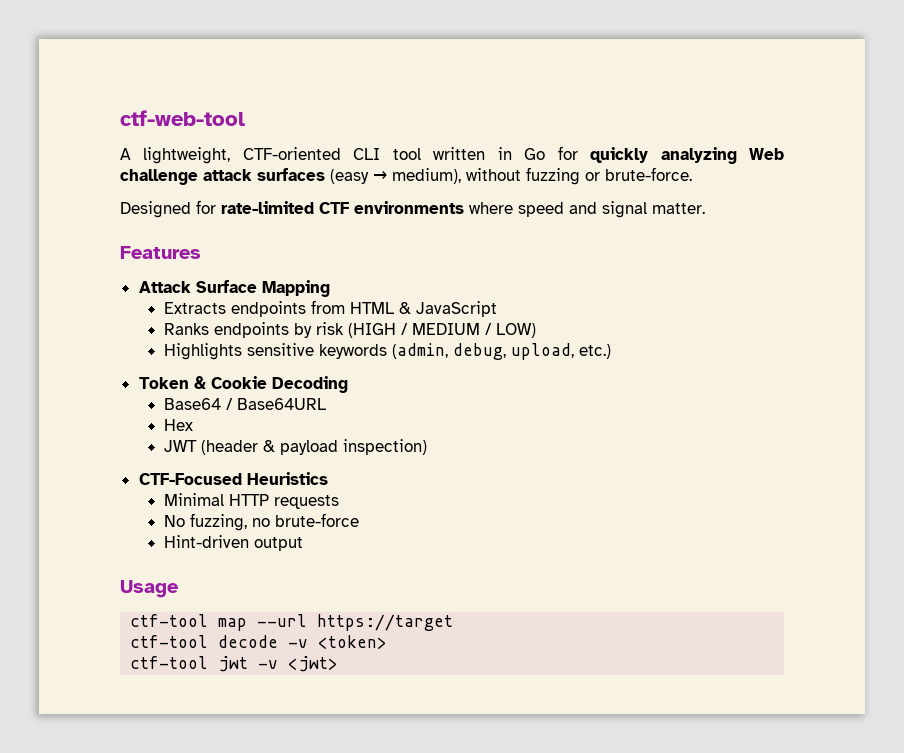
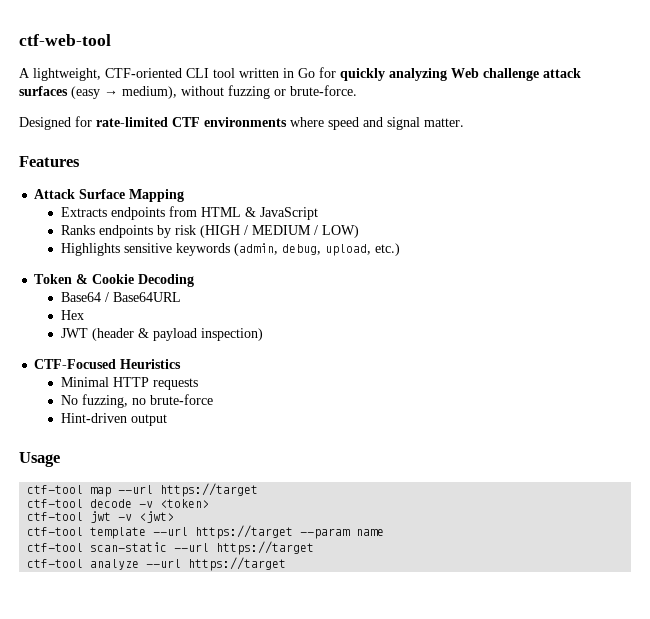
+ ctf-tool template --url https://target --param name
+ ctf-tool scan-static --url https://target
+ ctf-tool analyze --url https://target

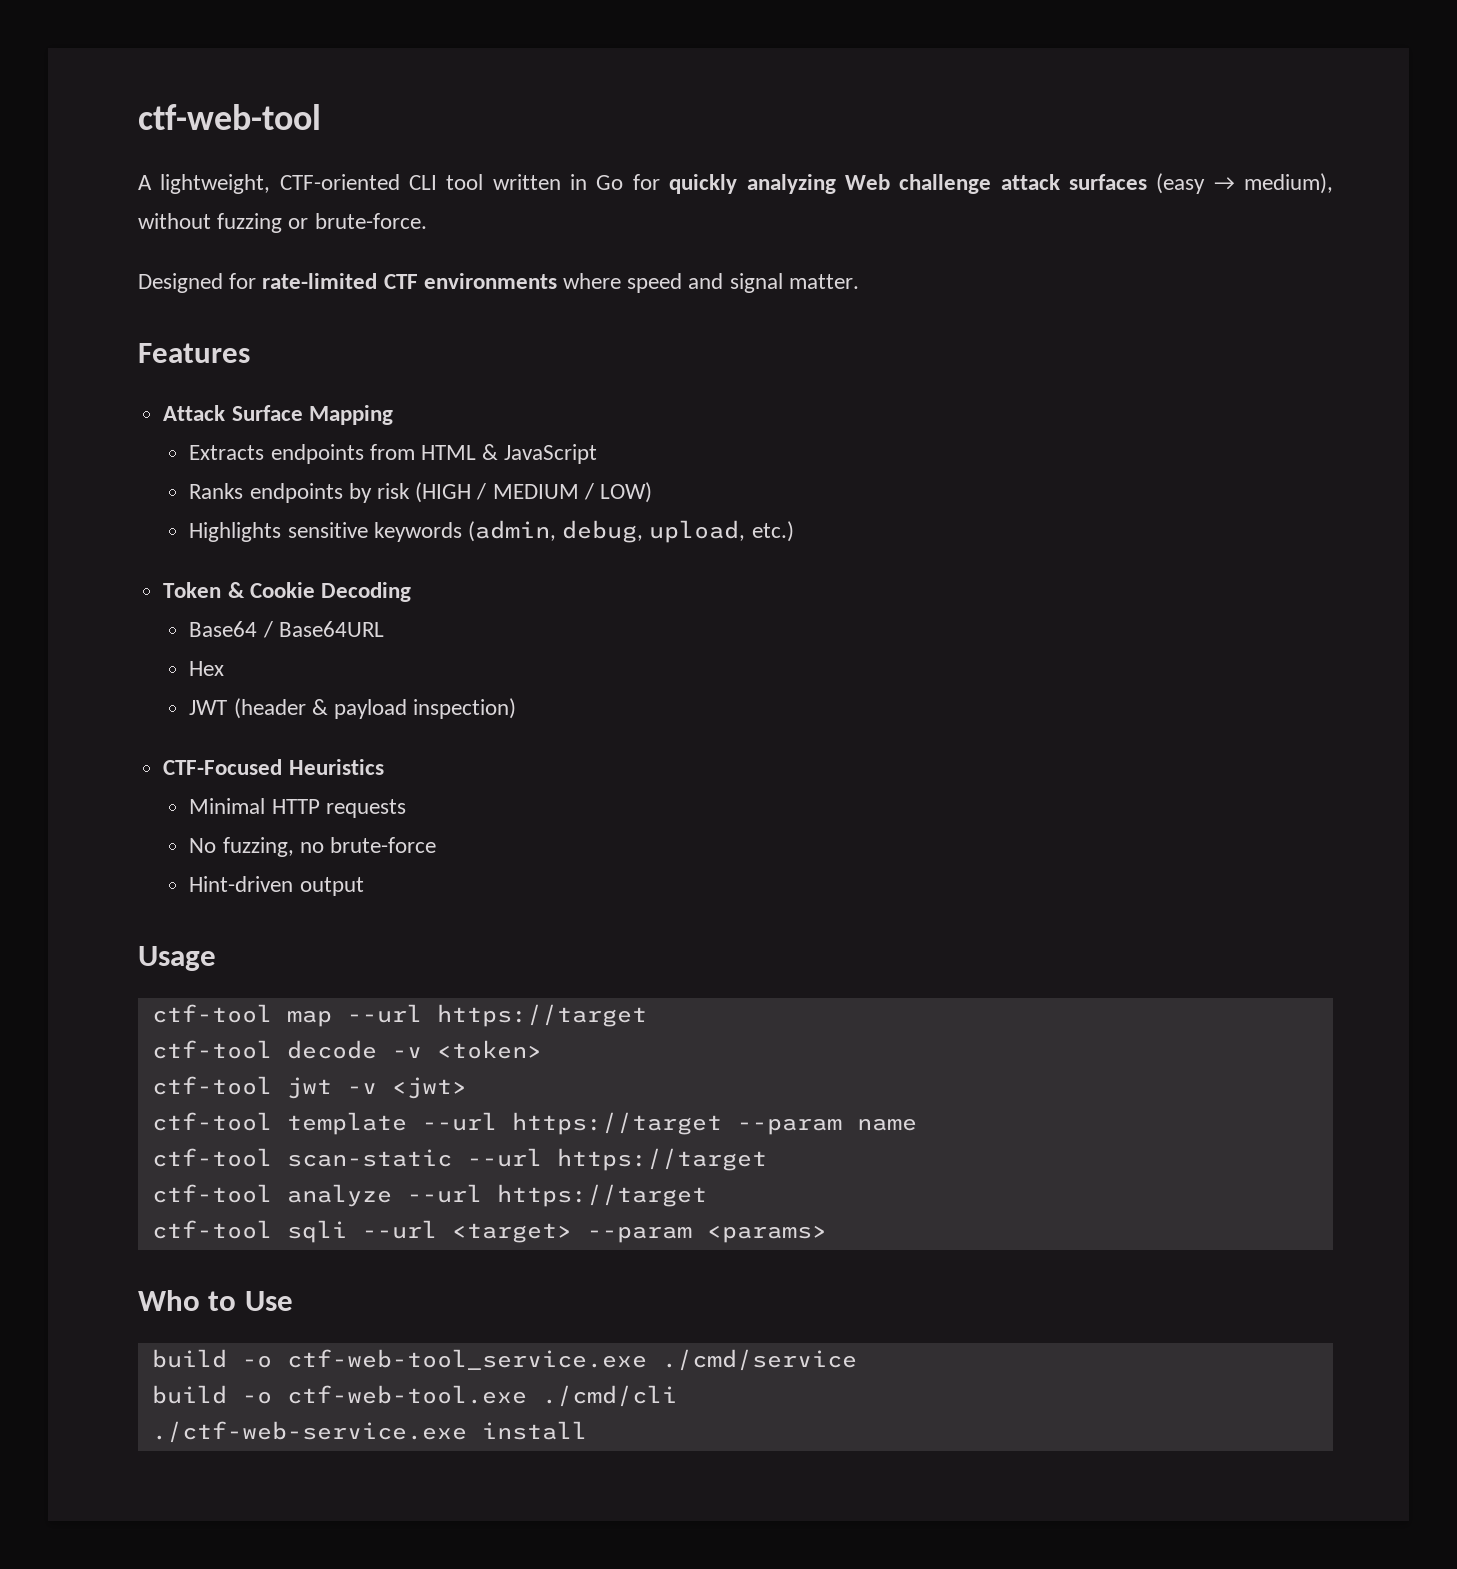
+ ctf-tool sqli --url <target> --param <params>
+ Who to Use
+ build -o ctf-web-tool_service.exe ./cmd/service
+ build -o ctf-web-tool.exe ./cmd/cli
+ ./ctf-web-service.exe install

